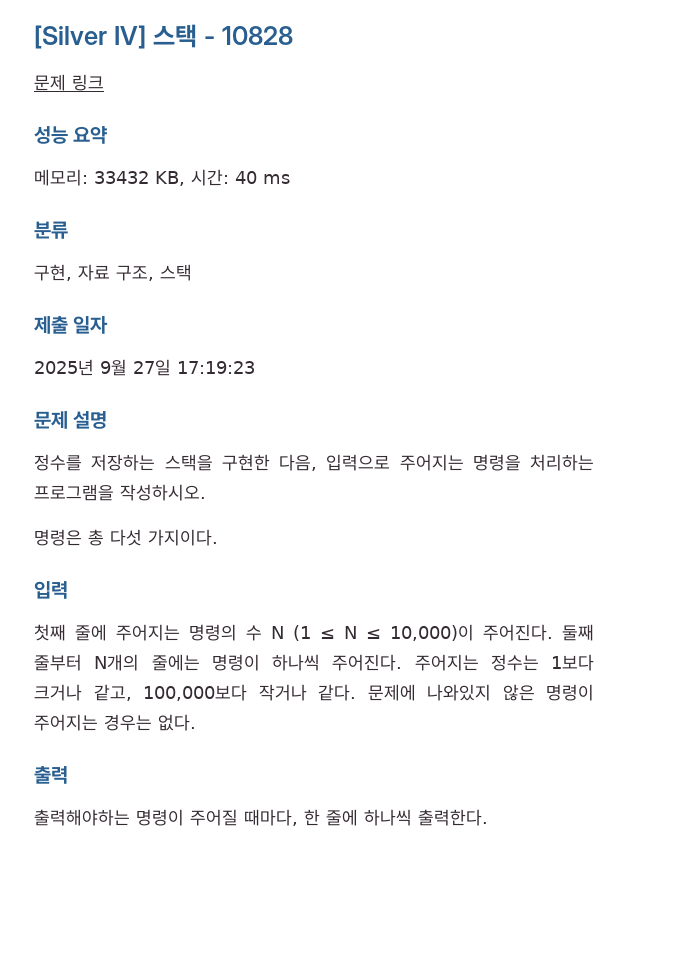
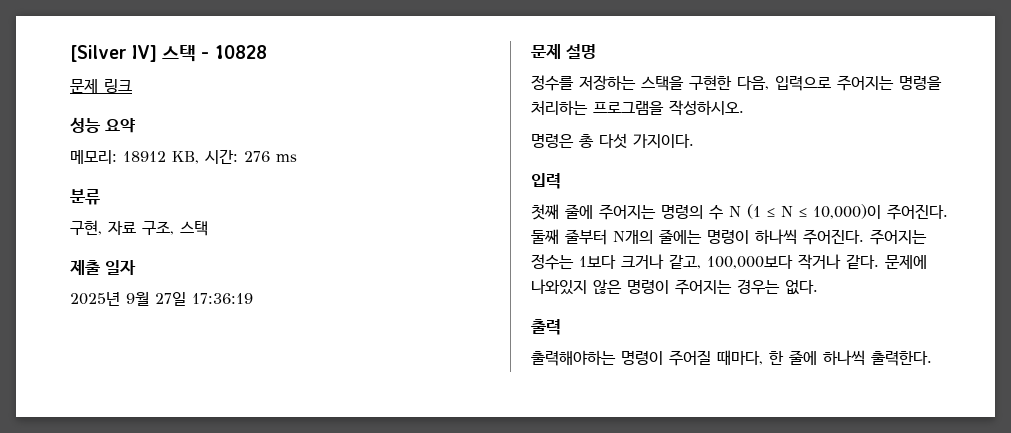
- 메모리: 33432 KB, 시간: 40 ms
+ 메모리: 18912 KB, 시간: 276 ms
- 2025년 9월 27일 17:19:23
+ 2025년 9월 27일 17:36:19

